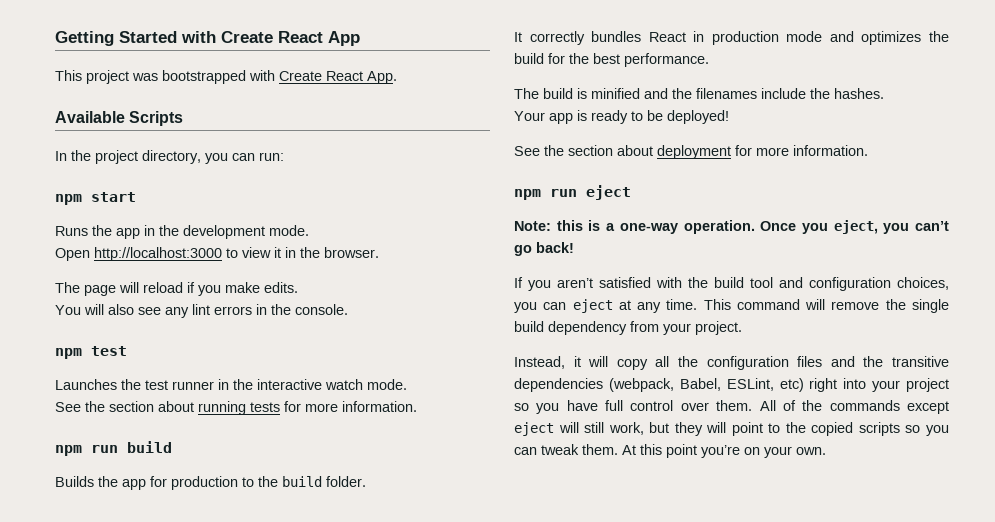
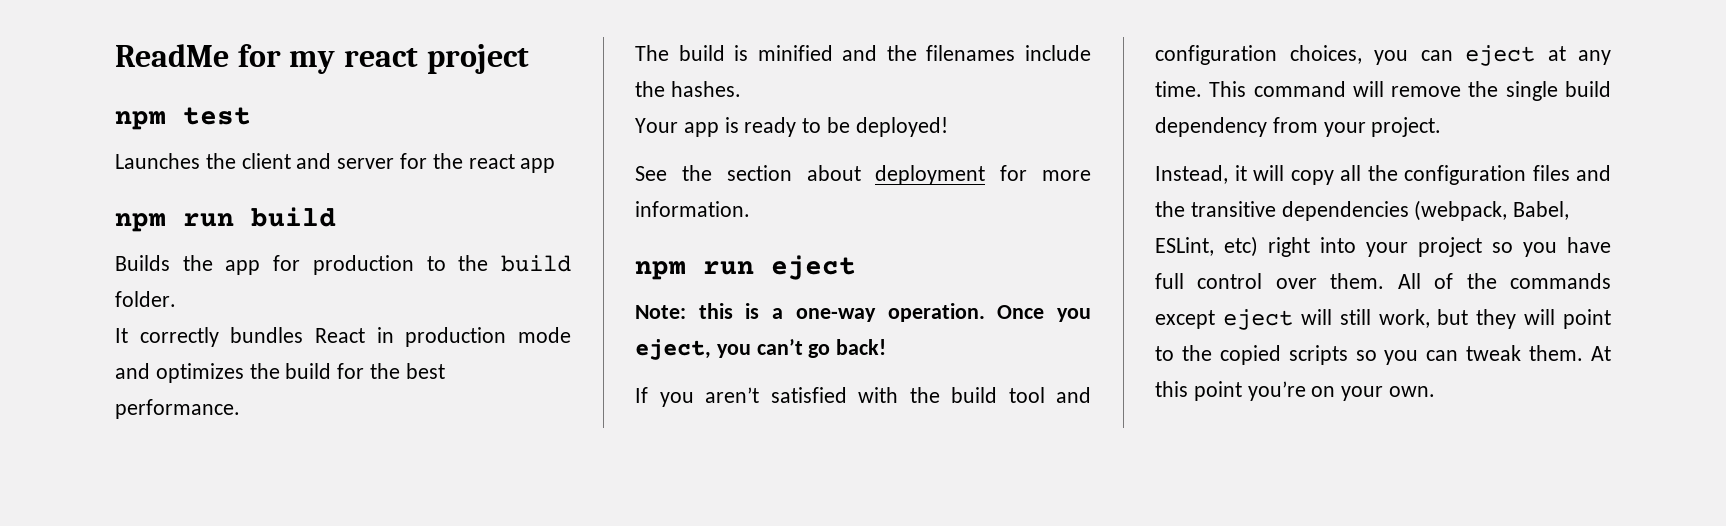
- Getting Started with Create React App
- This project was bootstrapped with Create React App.
- Available Scripts
- In the project directory, you can run:
- npm start
- Runs the app in the development mode.
- Open http://localhost:3000 to view it in the browser.
- The page will reload if you make edits.
- You will also see any lint errors in the console.
+ ReadMe for my react project
  npm test
- Launches the test runner in the interactive watch mode.
- See the section about running tests for more information.
+ Launches the client and server for the react app

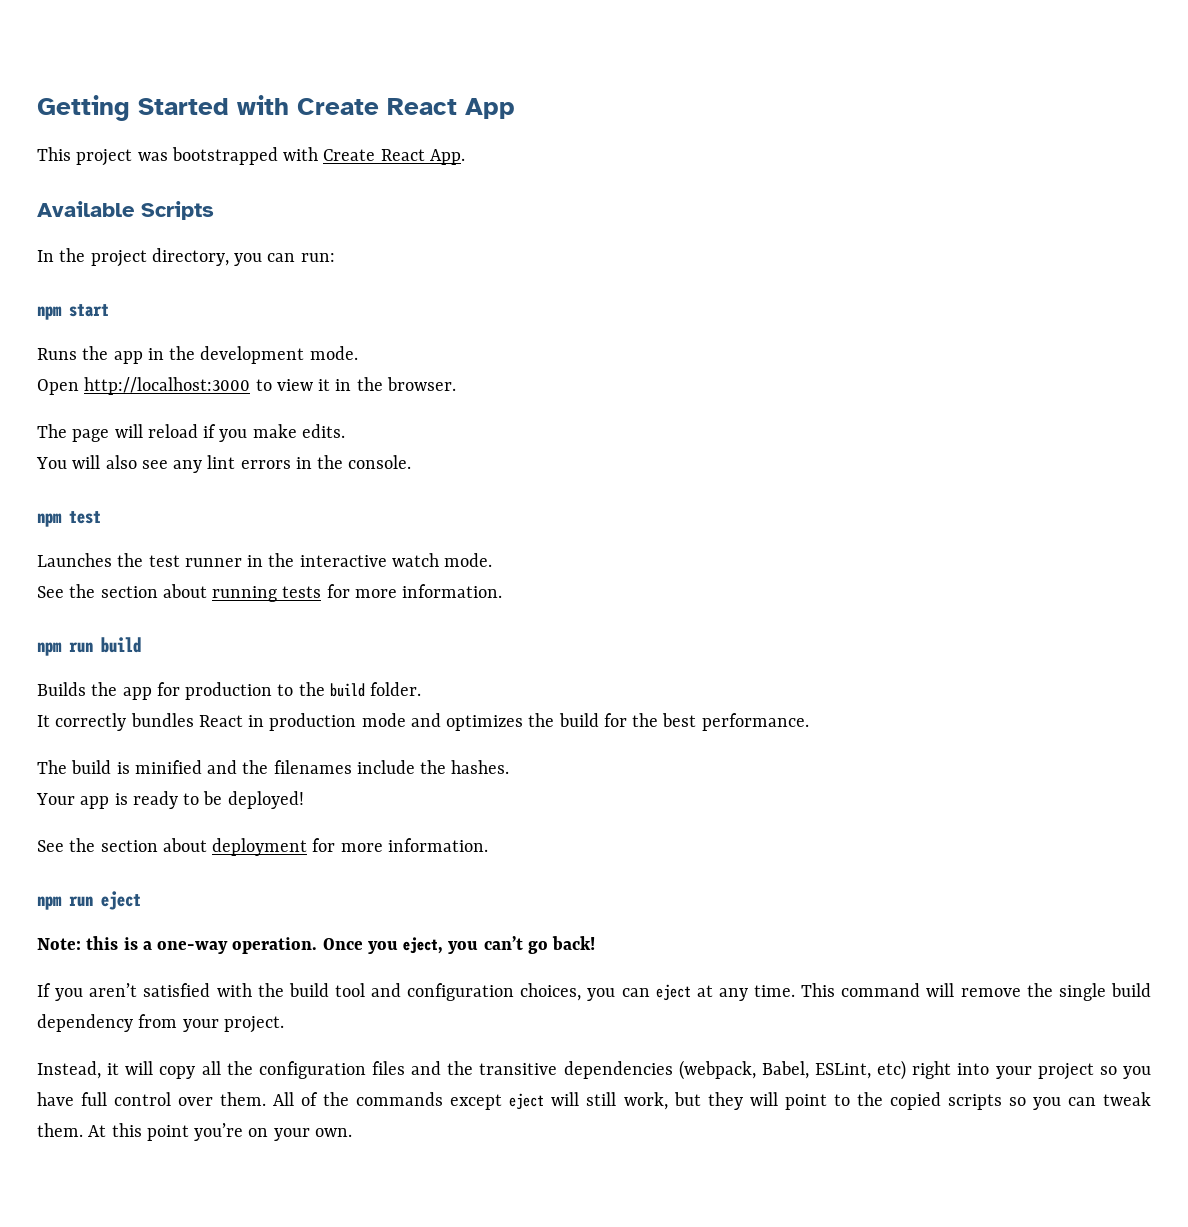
- ReadMe for my react project
+ Getting Started with Create React App
+ This project was bootstrapped with Create React App.
+ Available Scripts
+ In the project directory, you can run:
+ npm start
+ Runs the app in the development mode.
+ Open http://localhost:3000 to view it in the browser.
+ The page will reload if you make edits.
+ You will also see any lint errors in the console.
  npm test
- Launches the client and server for the react app
+ Launches the test runner in the interactive watch mode.
+ See the section about running tests for more information.

